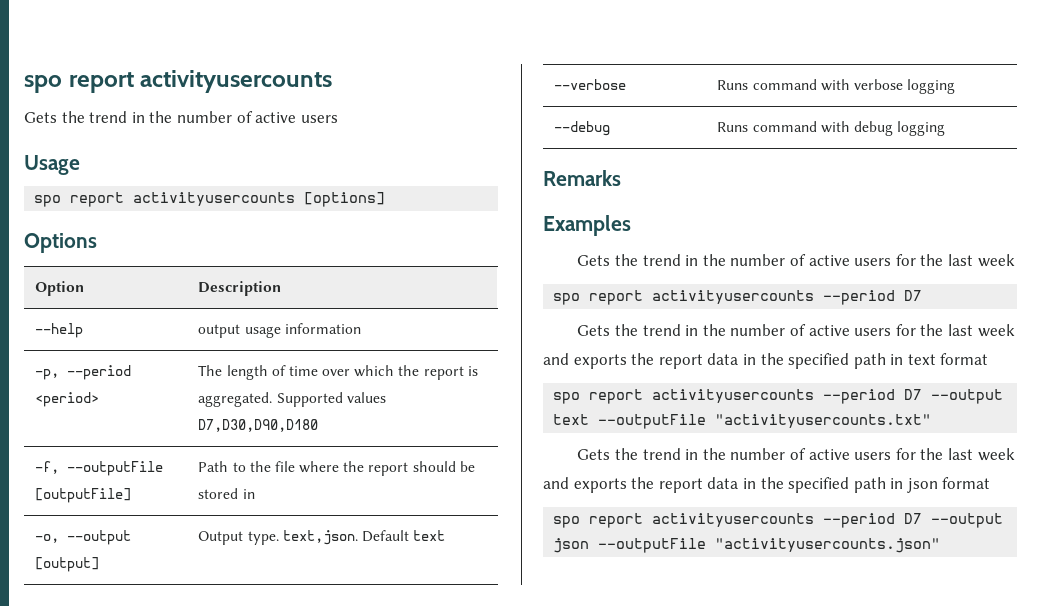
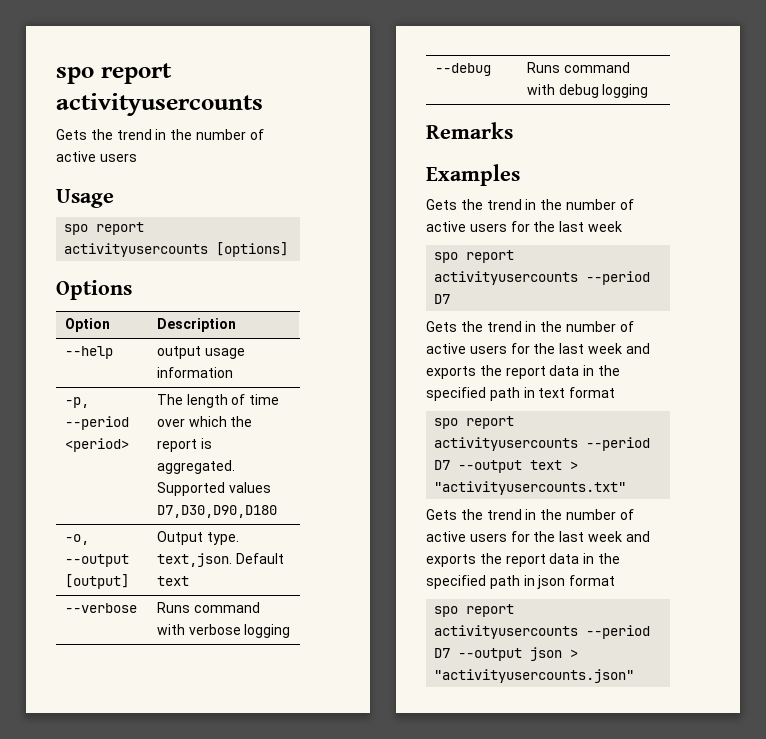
- -f, --outputFile [outputFile] | Path to the file where the report should be stored in
- spo report activityusercounts --period D7 --output text --outputFile "activityusercounts.txt"
+ spo report activityusercounts --period D7 --output text > "activityusercounts.txt"
- spo report activityusercounts --period D7 --output json --outputFile "activityusercounts.json"
+ spo report activityusercounts --period D7 --output json > "activityusercounts.json"

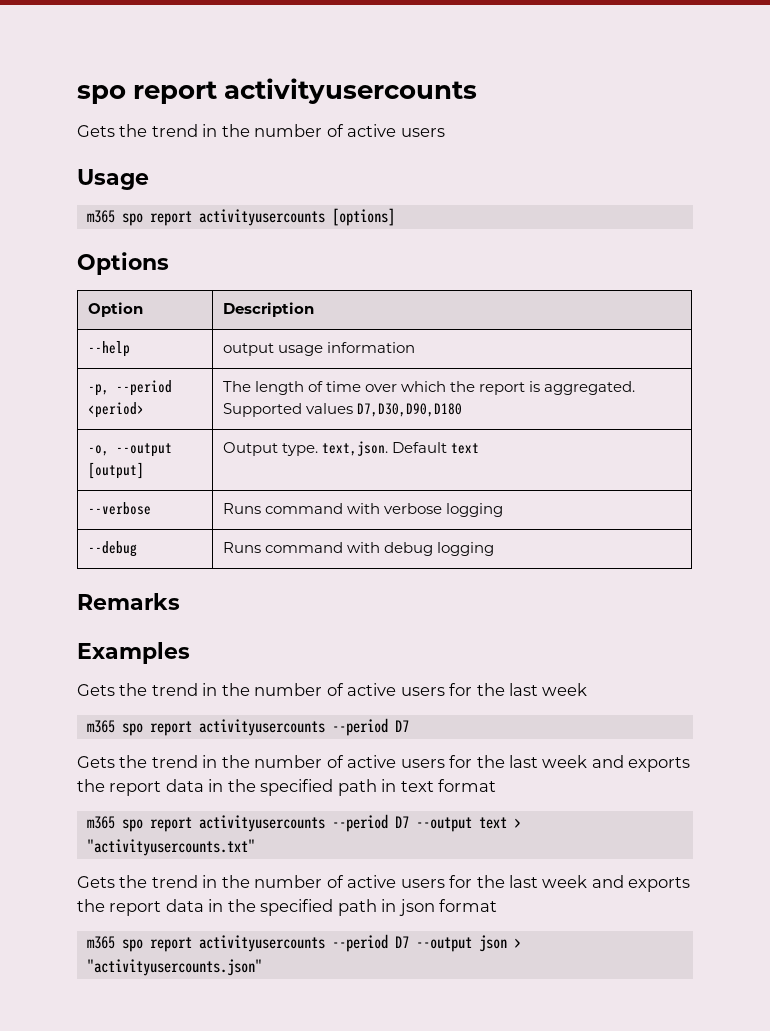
- spo report activityusercounts [options]
+ m365 spo report activityusercounts [options]
  Examples
  Gets the trend in the number of active users for the last week
- spo report activityusercounts --period D7
+ m365 spo report activityusercounts --period D7
- spo report activityusercounts --period D7 --output text > "activityusercounts.txt"
+ m365 spo report activityusercounts --period D7 --output text > "activityusercounts.txt"
- spo report activityusercounts --period D7 --output json > "activityusercounts.json"
+ m365 spo report activityusercounts --period D7 --output json > "activityusercounts.json"

